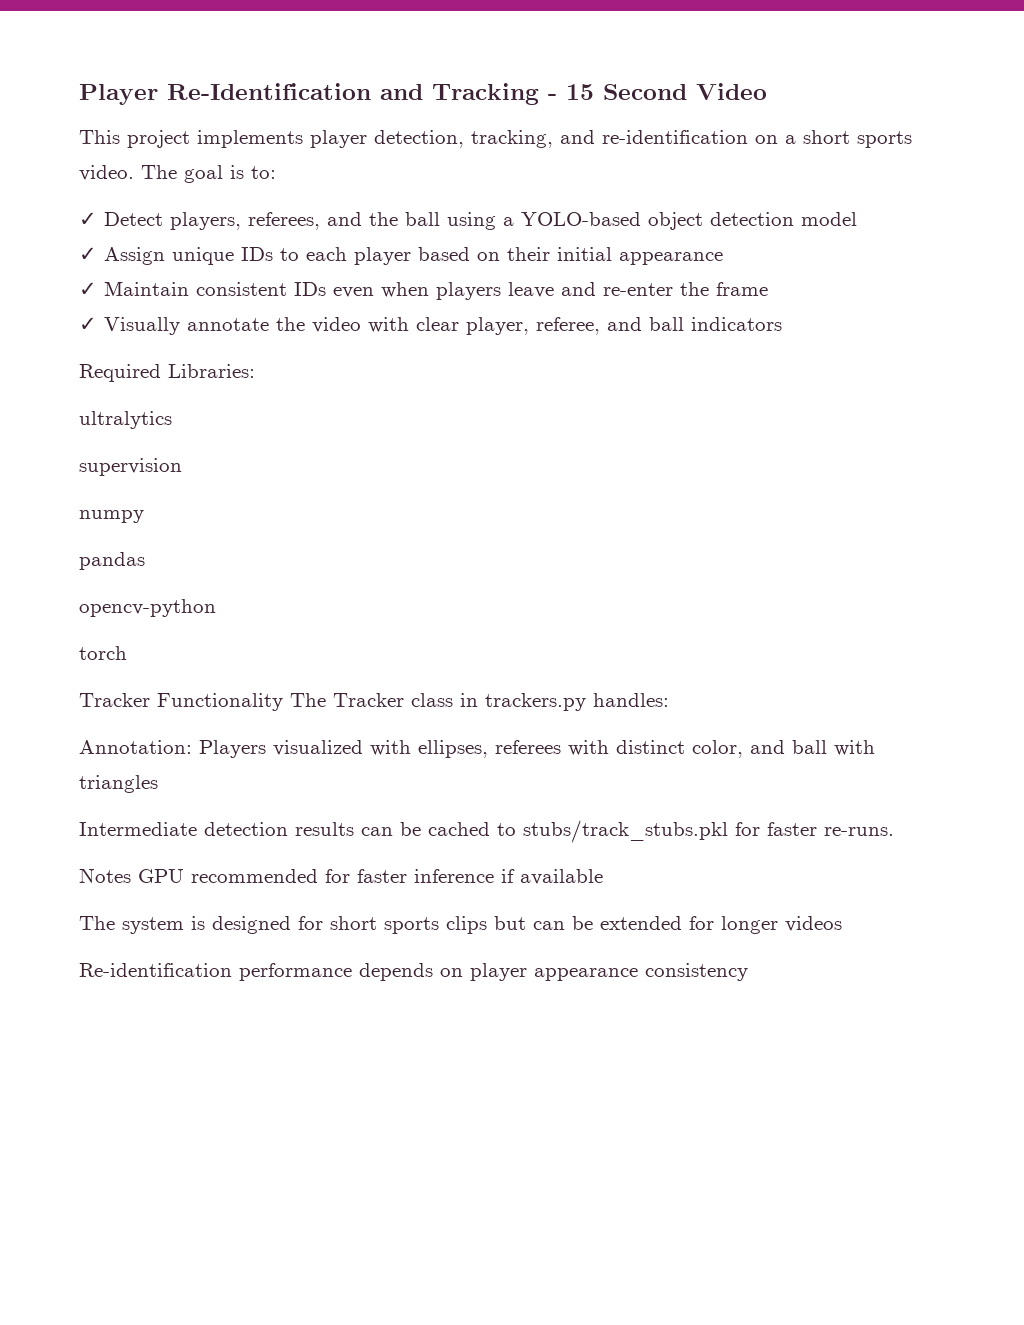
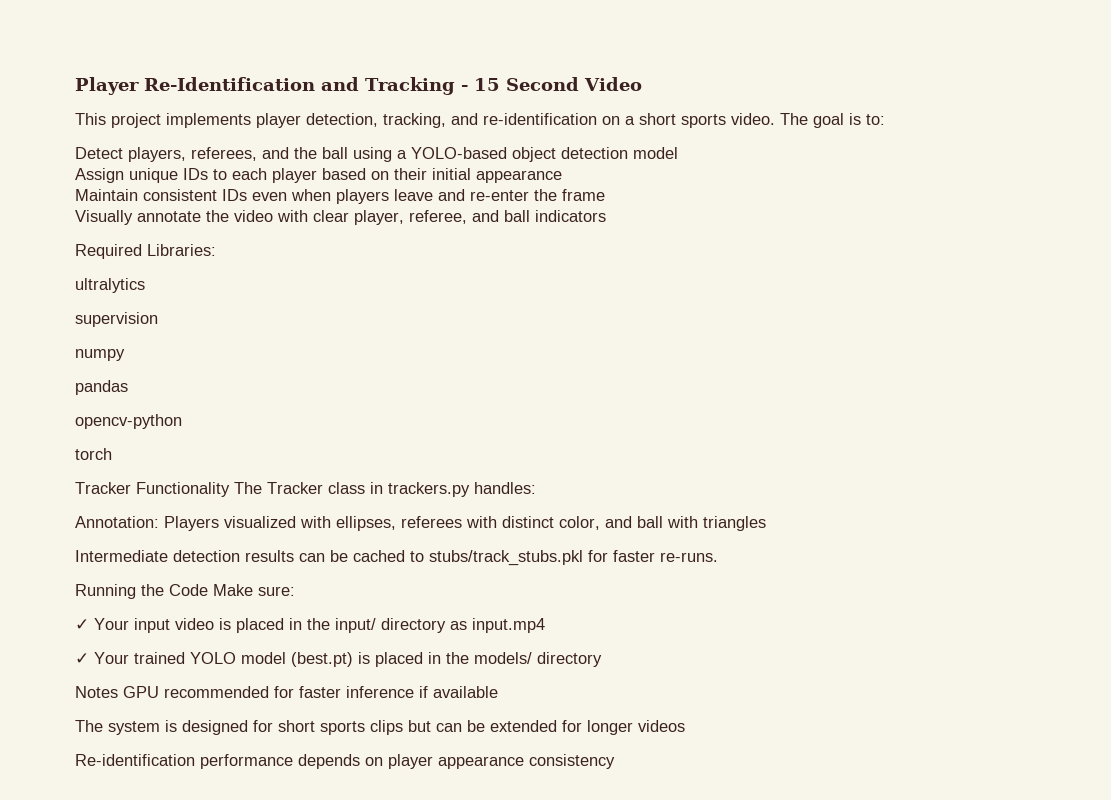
- ✓ Detect players, referees, and the ball using a YOLO-based object detection model
+ Detect players, referees, and the ball using a YOLO-based object detection model
- ✓ Assign unique IDs to each player based on their initial appearance
+ Assign unique IDs to each player based on their initial appearance
- ✓ Maintain consistent IDs even when players leave and re-enter the frame
+ Maintain consistent IDs even when players leave and re-enter the frame
- ✓ Visually annotate the video with clear player, referee, and ball indicators
+ Visually annotate the video with clear player, referee, and ball indicators
+ Running the Code Make sure:
+ ✓ Your input video is placed in the input/ directory as input.mp4
+ ✓ Your trained YOLO model (best.pt) is placed in the models/ directory

